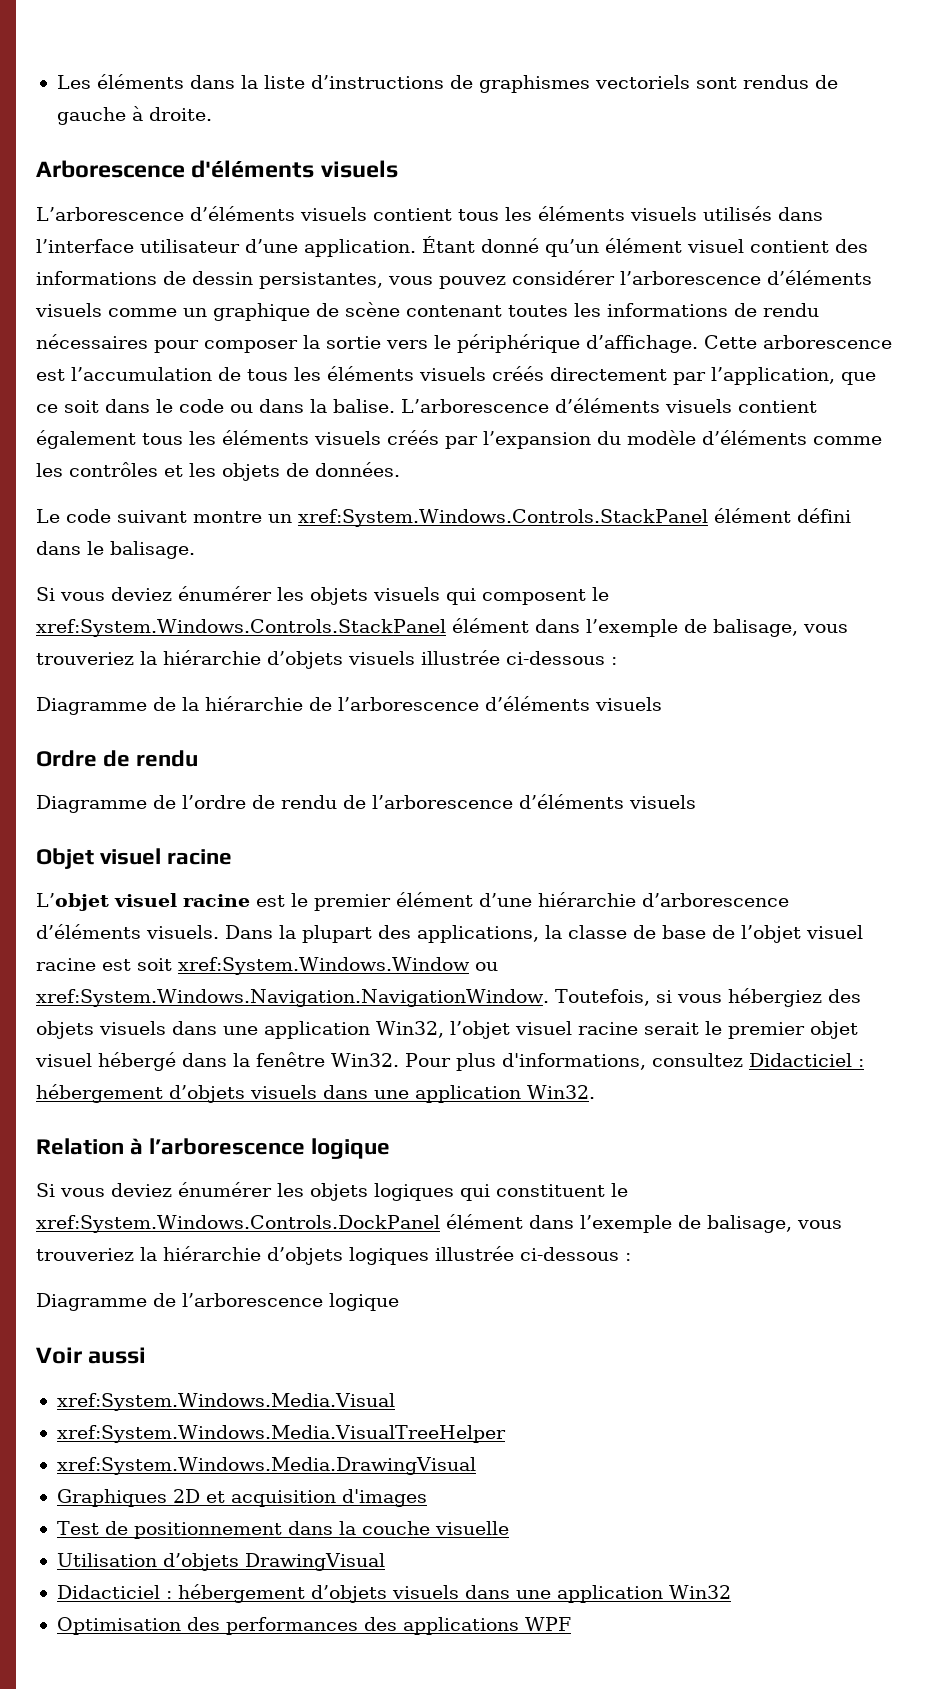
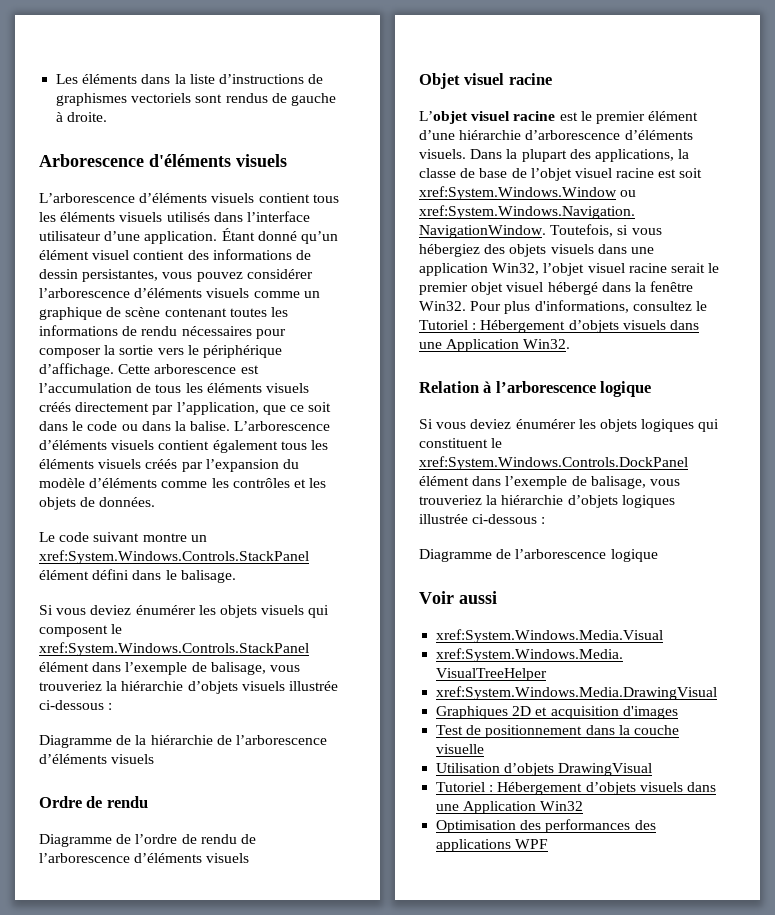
- Pour plus d'informations, consultez Didacticiel : hébergement d’objets visuels dans une application Win32.
+ Pour plus d'informations, consultez le Tutoriel : Hébergement d’objets visuels dans une Application Win32.
- Didacticiel : hébergement d’objets visuels dans une application Win32
+ Tutoriel : Hébergement d’objets visuels dans une Application Win32

